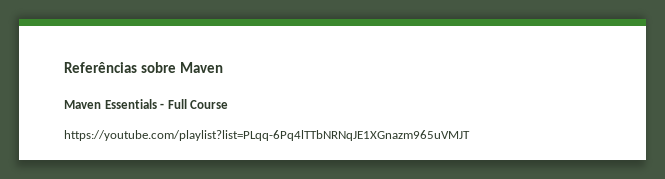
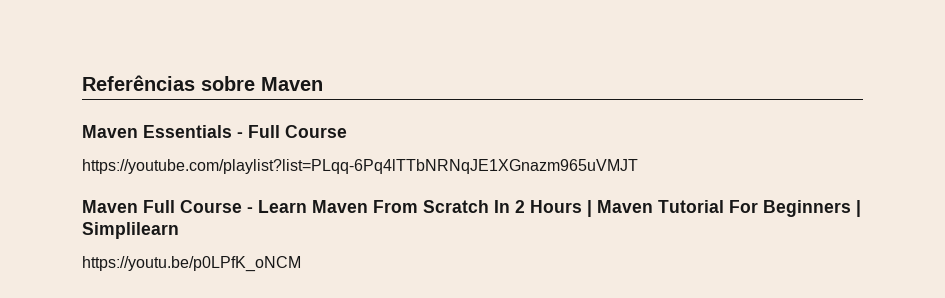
+ Maven Full Course - Learn Maven From Scratch In 2 Hours | Maven Tutorial For Beginners | Simplilearn
+ https://youtu.be/p0LPfK_oNCM

